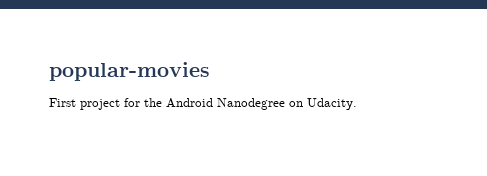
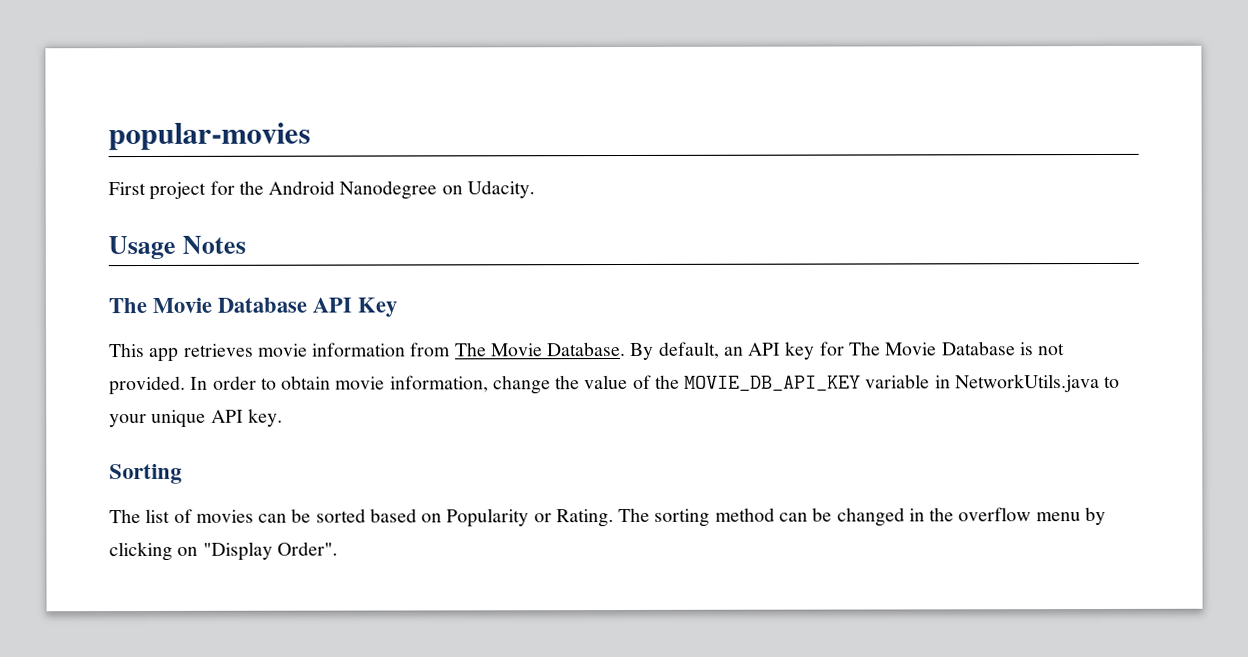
+ Usage Notes
+ The Movie Database API Key
+ This app retrieves movie information from The Movie Database. By default, an API key for The Movie Database is not provided. In order to obtain movie information, change the value of the MOVIE_DB_API_KEY variable in NetworkUtils.java to your unique API key.
+ Sorting
+ The list of movies can be sorted based on Popularity or Rating. The sorting method can be changed in the overflow menu by clicking on "Display Order".

